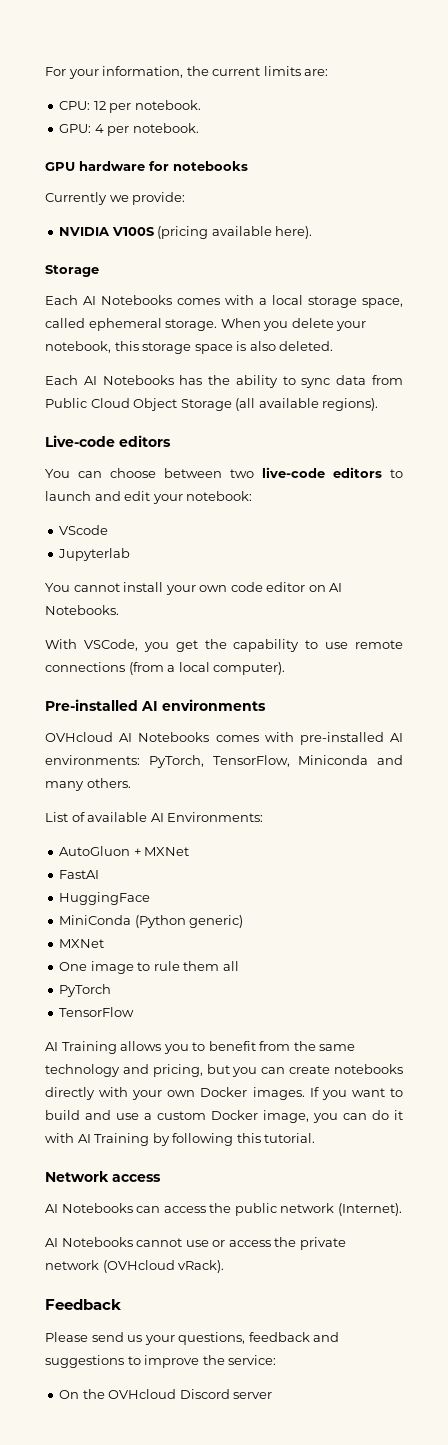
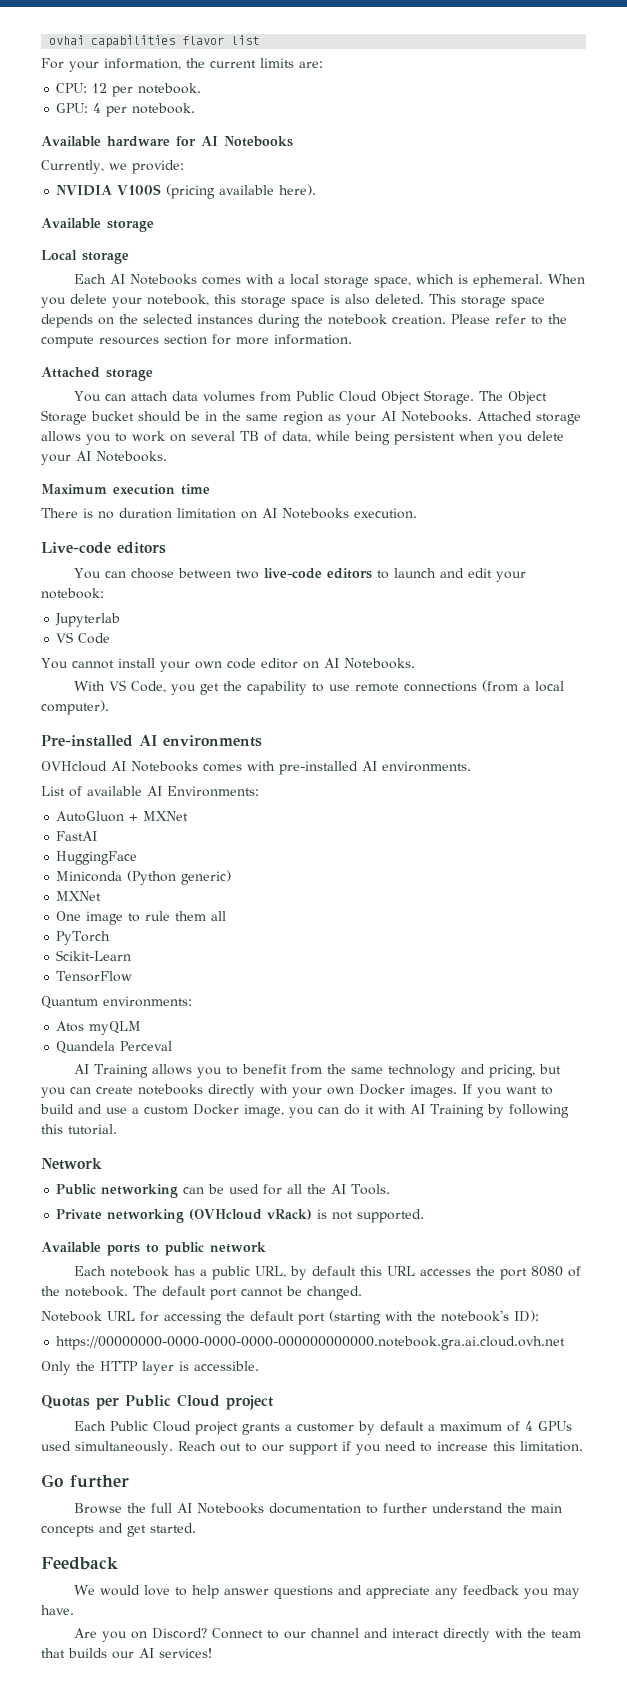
+ ovhai capabilities flavor list
- GPU hardware for notebooks
- Currently we provide:
+ Available hardware for AI Notebooks
+ Currently, we provide:
  NVIDIA V100S (pricing available here).
- Storage
+ Available storage
+ Local storage
- Each AI Notebooks comes with a local storage space, called ephemeral storage.
+ Each AI Notebooks comes with a local storage space, which is ephemeral.
- When you delete your notebook, this storage space is also deleted.
- Each AI Notebooks has the ability to sync data from Public Cloud Object Storage (all available regions).
+ When you delete your notebook, this storage space is also deleted. This storage space depends on the selected instances during the notebook creation. Please refer to the compute resources section for more information.
+ Attached storage
+ You can attach data volumes from Public Cloud Object Storage. The Object Storage bucket should be in the same region as your AI Notebooks. Attached storage allows you to work on several TB of data, while being persistent when you delete your AI Notebooks.
+ Maximum execution time
+ There is no duration limitation on AI Notebooks execution.
- VScode
  Jupyterlab
+ VS Code
- With VSCode, you get the capability to use remote connections (from a local computer).
+ With VS Code, you get the capability to use remote connections (from a local computer).
- OVHcloud AI Notebooks comes with pre-installed AI environments: PyTorch, TensorFlow, Miniconda and many others.
+ OVHcloud AI Notebooks comes with pre-installed AI environments.
- MiniConda (Python generic)
+ Miniconda (Python generic)
+ Scikit-Learn
+ Quantum environments:
+ Atos myQLM
+ Quandela Perceval
- Network access
- AI Notebooks can access the public network (Internet).
- AI Notebooks cannot use or access the private network (OVHcloud vRack).
+ Network
+ Public networking can be used for all the AI Tools.
+ Private networking (OVHcloud vRack) is not supported.
+ Available ports to public network
+ Each notebook has a public URL, by default this URL accesses the port 8080 of the notebook. The default port cannot be changed.
+ Notebook URL for accessing the default port (starting with the notebook's ID):
+ https://00000000-0000-0000-0000-000000000000.notebook.gra.ai.cloud.ovh.net
+ Only the HTTP layer is accessible.
+ Quotas per Public Cloud project
+ Each Public Cloud project grants a customer by default a maximum of 4 GPUs used simultaneously. Reach out to our support if you need to increase this limitation.
+ Go further
+ Browse the full AI Notebooks documentation to further understand the main concepts and get started.
  Feedback
- Please send us your questions, feedback and suggestions to improve the service:
- On the OVHcloud Discord server
+ We would love to help answer questions and appreciate any feedback you may have.
+ Are you on Discord? Connect to our channel and interact directly with the team that builds our AI services!

